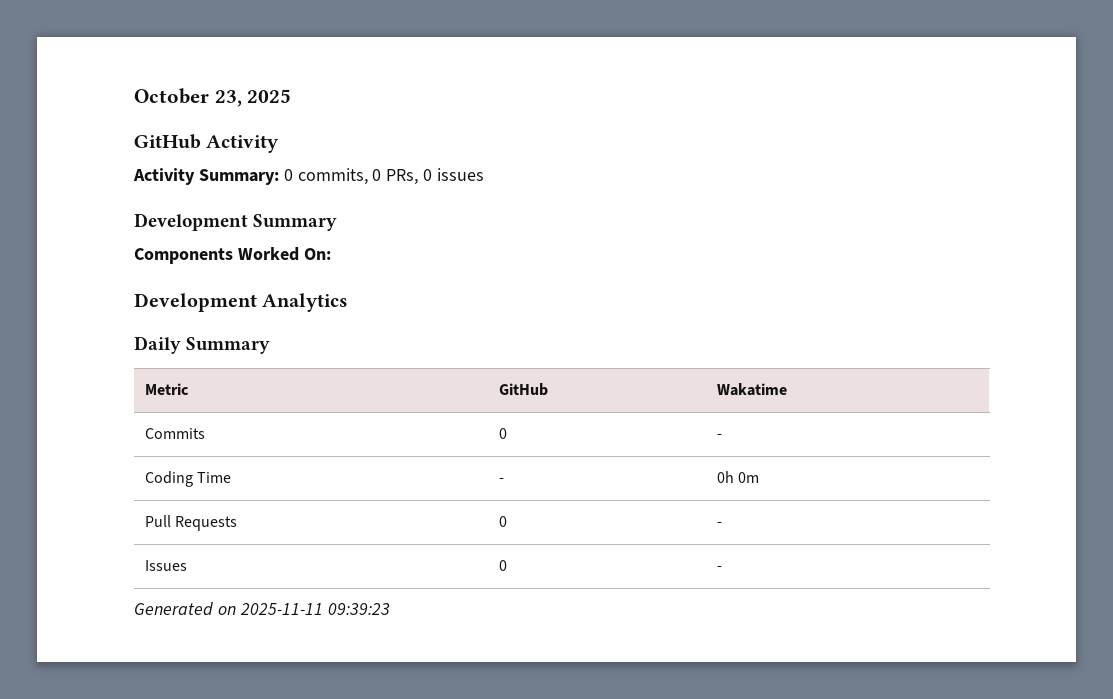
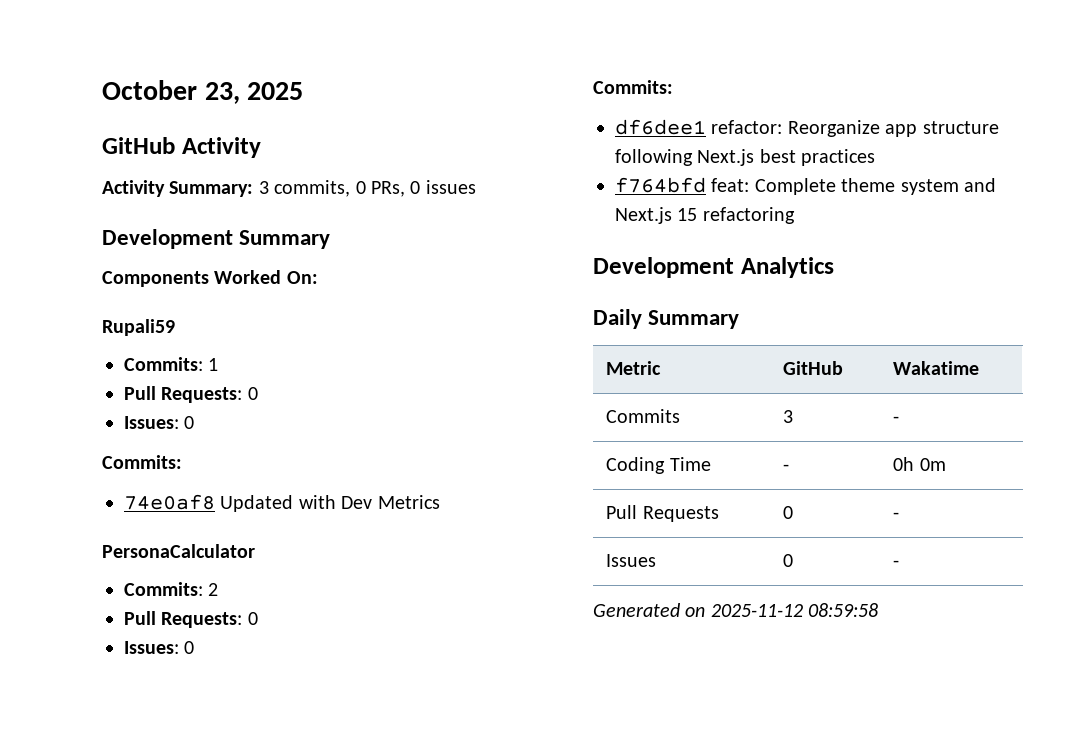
- Activity Summary: 0 commits, 0 PRs, 0 issues
+ Activity Summary: 3 commits, 0 PRs, 0 issues
+ Rupali59
+ Commits: 1
+ Pull Requests: 0
+ Issues: 0
+ Commits:
+ 74e0af8 Updated with Dev Metrics
+ PersonaCalculator
+ Commits: 2
+ Pull Requests: 0
+ Issues: 0
+ Commits:
+ df6dee1 refactor: Reorganize app structure following Next.js best practices
+ f764bfd feat: Complete theme system and Next.js 15 refactoring
- Commits | 0 | -
+ Commits | 3 | -
- Generated on 2025-11-11 09:39:23
+ Generated on 2025-11-12 08:59:58

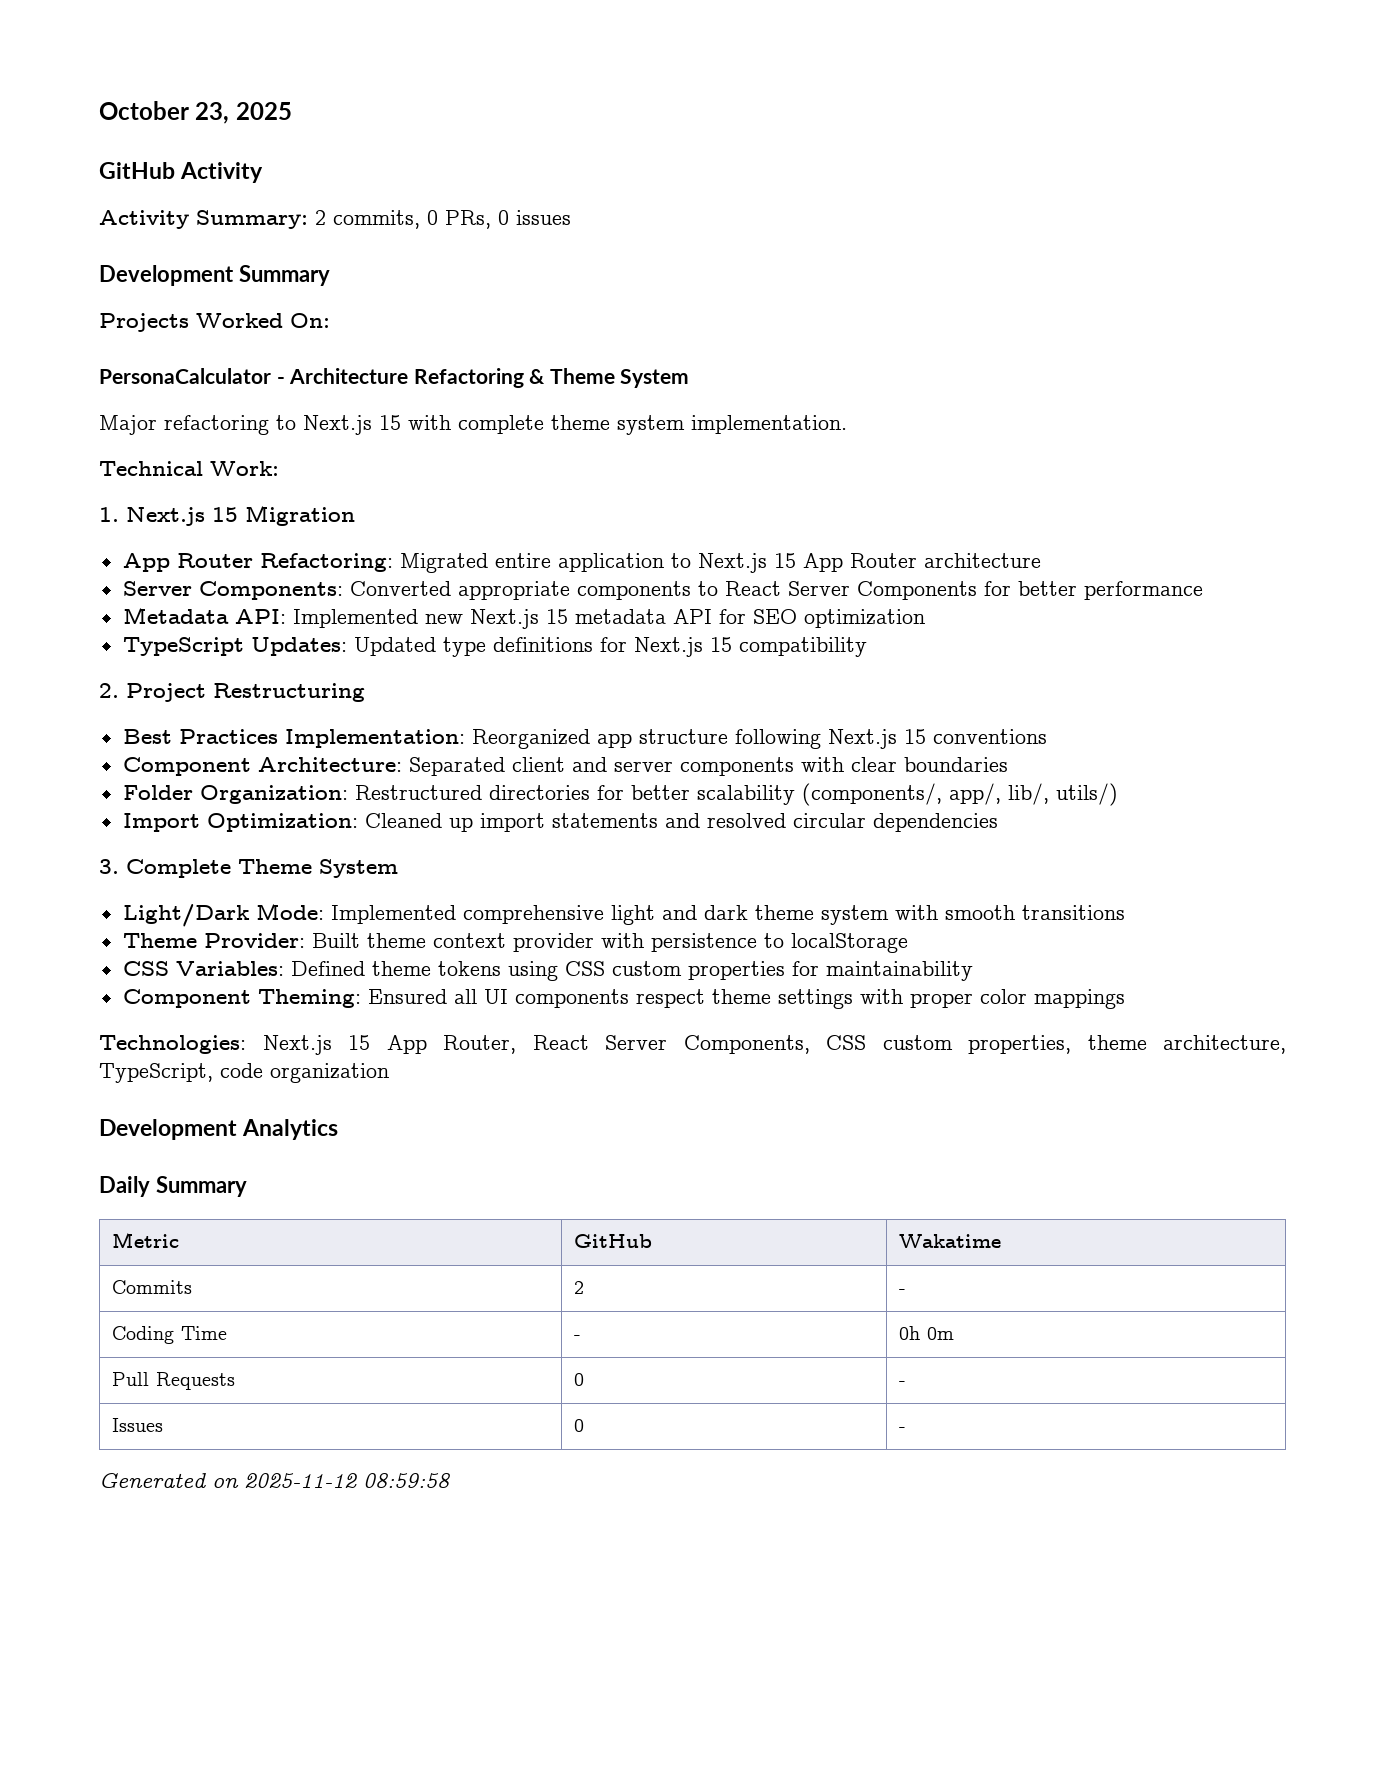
- Activity Summary: 3 commits, 0 PRs, 0 issues
+ Activity Summary: 2 commits, 0 PRs, 0 issues
- Components Worked On:
+ Projects Worked On:
- Rupali59
- Commits: 1
- Pull Requests: 0
- Issues: 0
- Commits:
- 74e0af8 Updated with Dev Metrics
- PersonaCalculator
- Commits: 2
- Pull Requests: 0
- Issues: 0
- Commits:
- df6dee1 refactor: Reorganize app structure following Next.js best practices
- f764bfd feat: Complete theme system and Next.js 15 refactoring
+ PersonaCalculator - Architecture Refactoring & Theme System
+ Major refactoring to Next.js 15 with complete theme system implementation.
+ Technical Work:
+ 1. Next.js 15 Migration
+ App Router Refactoring: Migrated entire application to Next.js 15 App Router architecture
+ Server Components: Converted appropriate components to React Server Components for better performance
+ Metadata API: Implemented new Next.js 15 metadata API for SEO optimization
+ TypeScript Updates: Updated type definitions for Next.js 15 compatibility
+ 2. Project Restructuring
+ Best Practices Implementation: Reorganized app structure following Next.js 15 conventions
+ Component Architecture: Separated client and server components with clear boundaries
+ Folder Organization: Restructured directories for better scalability (components/, app/, lib/, utils/)
+ Import Optimization: Cleaned up import statements and resolved circular dependencies
+ 3. Complete Theme System
+ Light/Dark Mode: Implemented comprehensive light and dark theme system with smooth transitions
+ Theme Provider: Built theme context provider with persistence to localStorage
+ CSS Variables: Defined theme tokens using CSS custom properties for maintainability
+ Component Theming: Ensured all UI components respect theme settings with proper color mappings
+ Technologies: Next.js 15 App Router, React Server Components, CSS custom properties, theme architecture, TypeScript, code organization
- Commits | 3 | -
+ Commits | 2 | -

